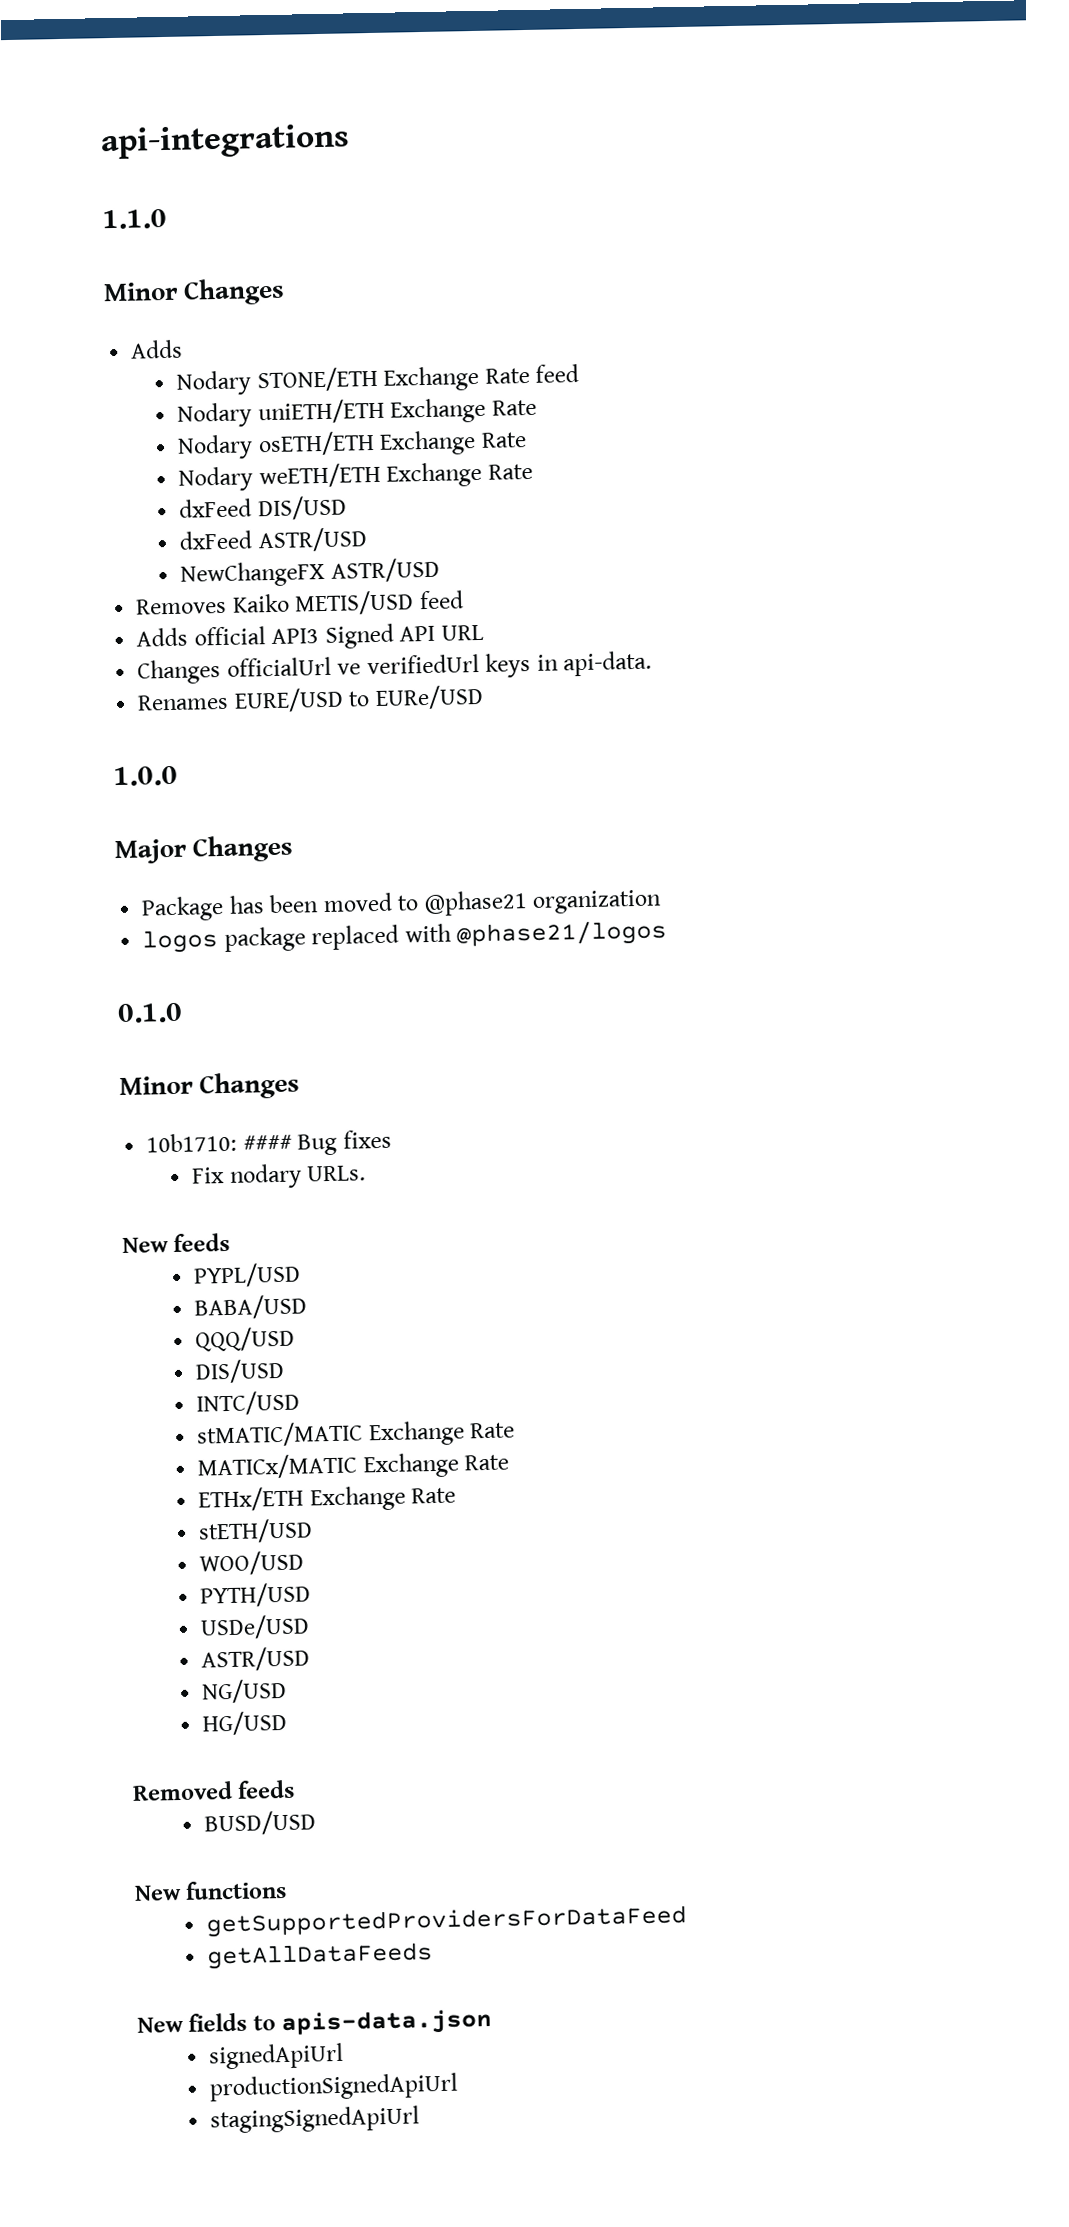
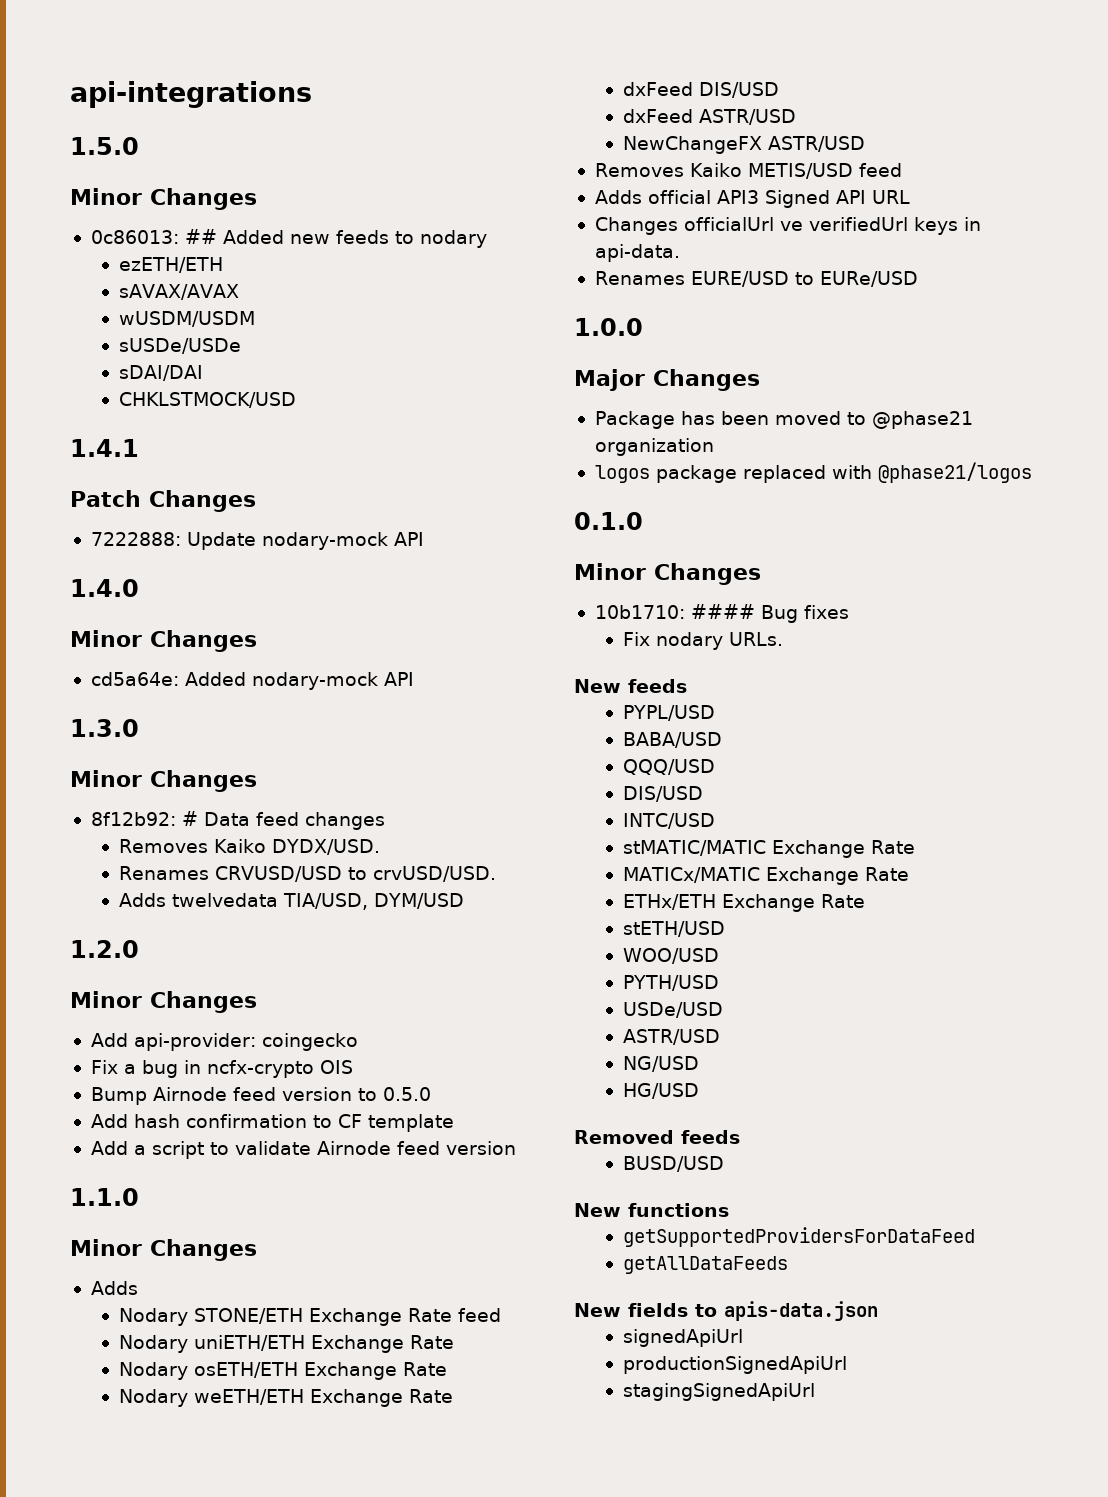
+ 1.5.0
+ Minor Changes
+ 0c86013: ## Added new feeds to nodary
+ ezETH/ETH
+ sAVAX/AVAX
+ wUSDM/USDM
+ sUSDe/USDe
+ sDAI/DAI
+ CHKLSTMOCK/USD
+ 1.4.1
+ Patch Changes
+ 7222888: Update nodary-mock API
+ 1.4.0
+ Minor Changes
+ cd5a64e: Added nodary-mock API
+ 1.3.0
+ Minor Changes
+ 8f12b92: # Data feed changes
+ Removes Kaiko DYDX/USD.
+ Renames CRVUSD/USD to crvUSD/USD.
+ Adds twelvedata TIA/USD, DYM/USD
+ 1.2.0
+ Minor Changes
+ Add api-provider: coingecko
+ Fix a bug in ncfx-crypto OIS
+ Bump Airnode feed version to 0.5.0
+ Add hash confirmation to CF template
+ Add a script to validate Airnode feed version

